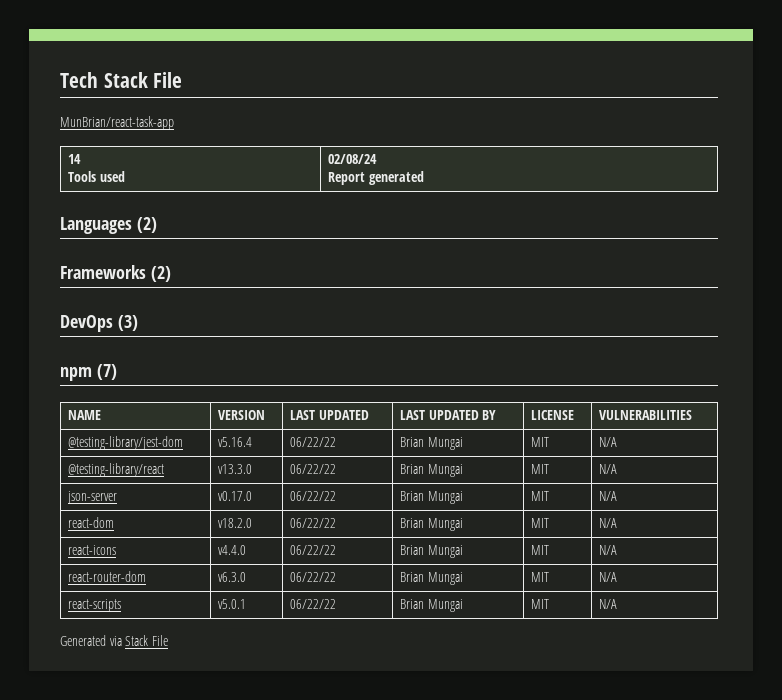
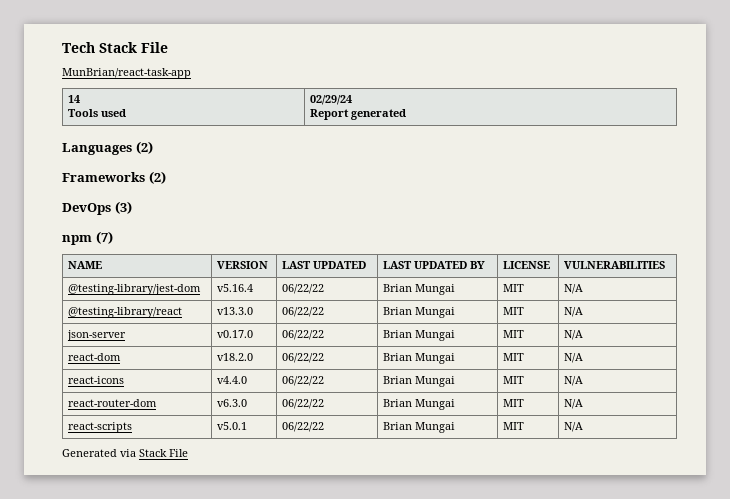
  14
- Tools used | 02/08/24
+ Tools used | 02/29/24

